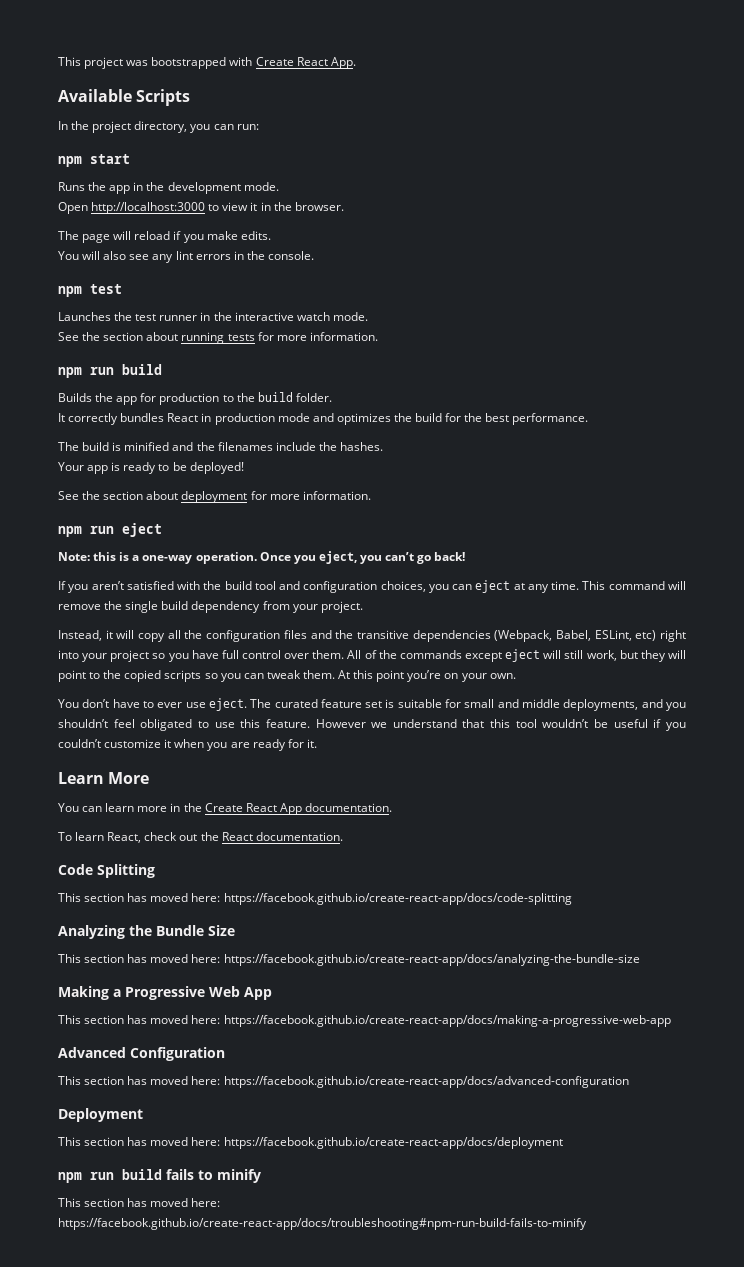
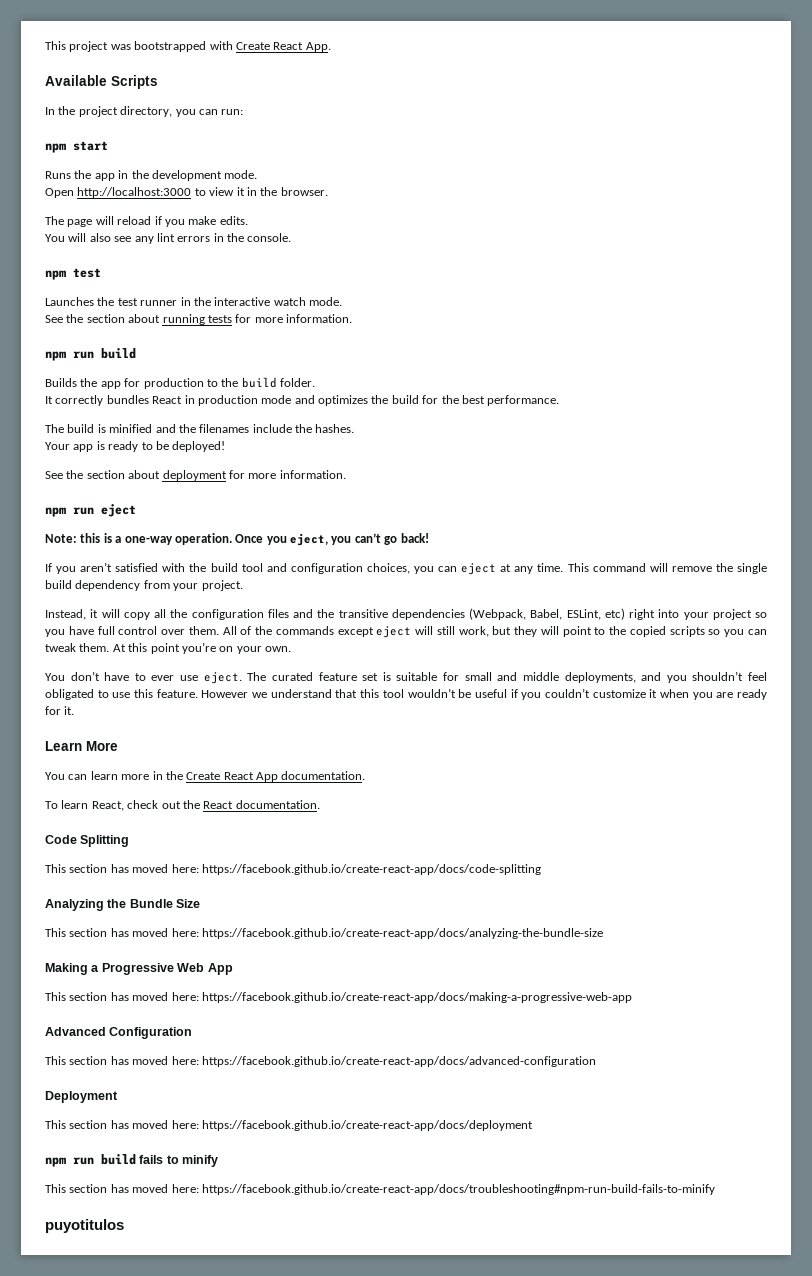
+ puyotitulos

